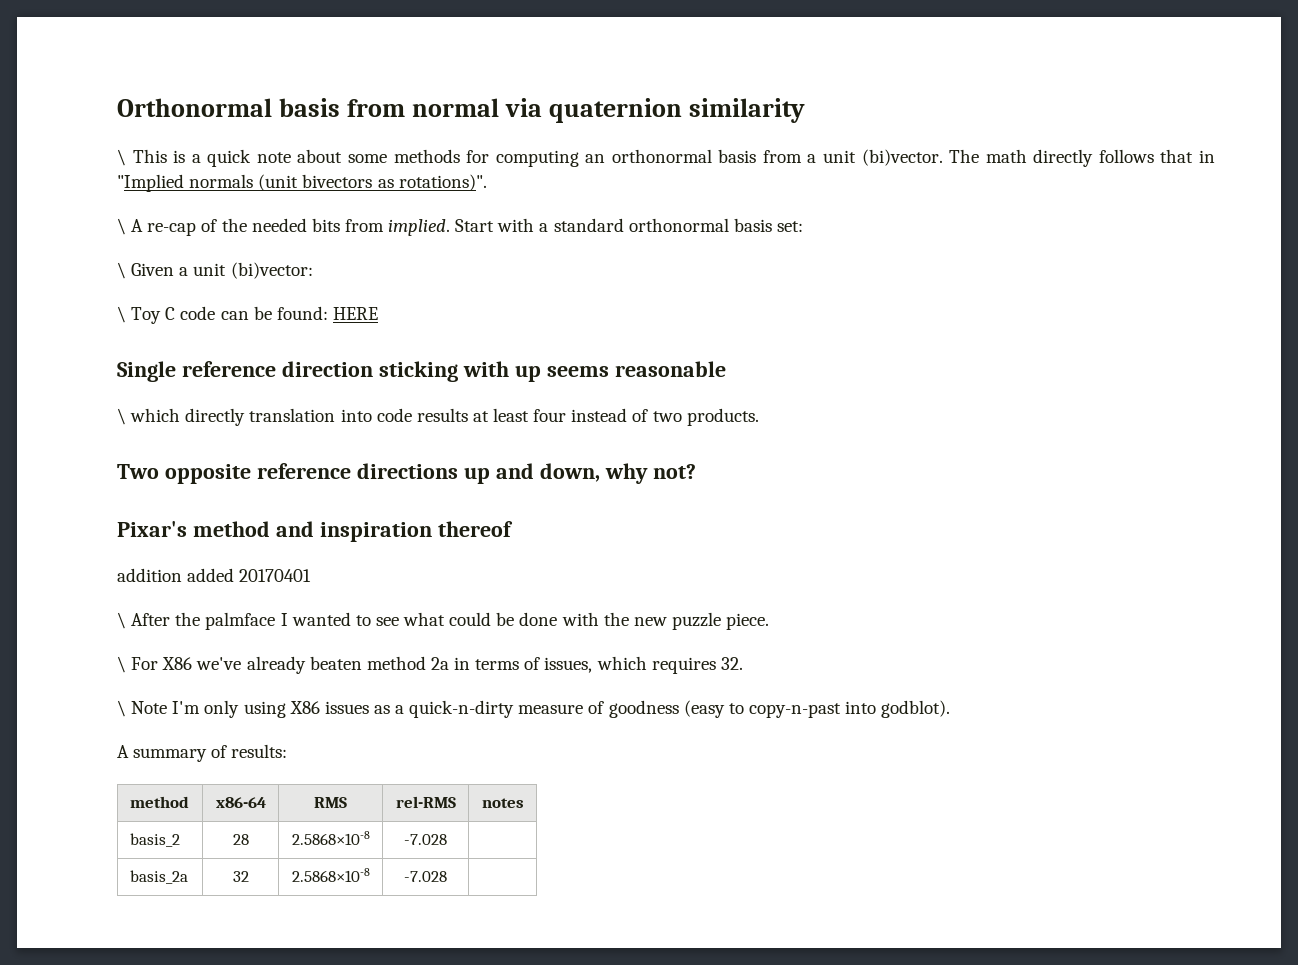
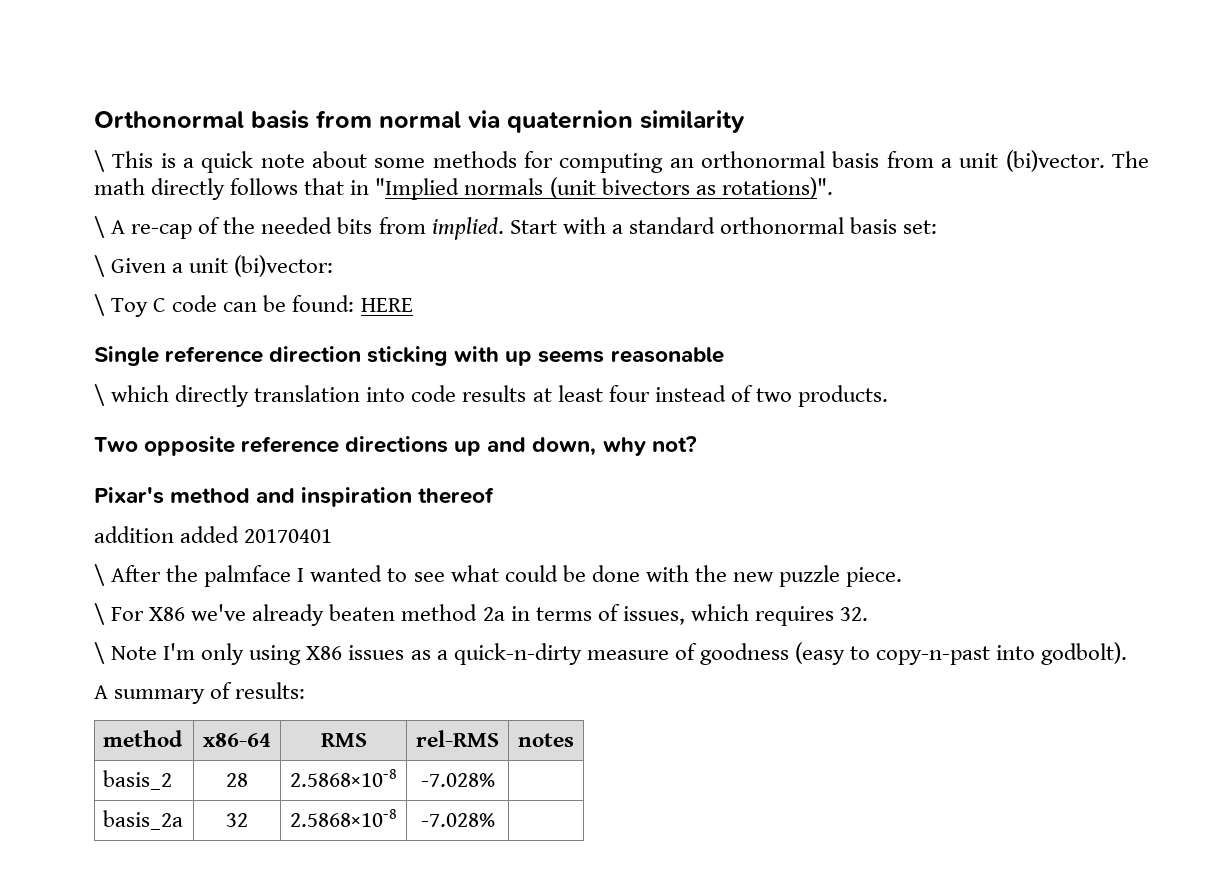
- \ Note I'm only using X86 issues as a quick-n-dirty measure of goodness (easy to copy-n-past into godblot).
+ \ Note I'm only using X86 issues as a quick-n-dirty measure of goodness (easy to copy-n-past into godbolt).
- basis_2 | 28 | 2.5868×10-8 | -7.028 |
+ basis_2 | 28 | 2.5868×10-8 | -7.028% |
- basis_2a | 32 | 2.5868×10-8 | -7.028 |
+ basis_2a | 32 | 2.5868×10-8 | -7.028% |

